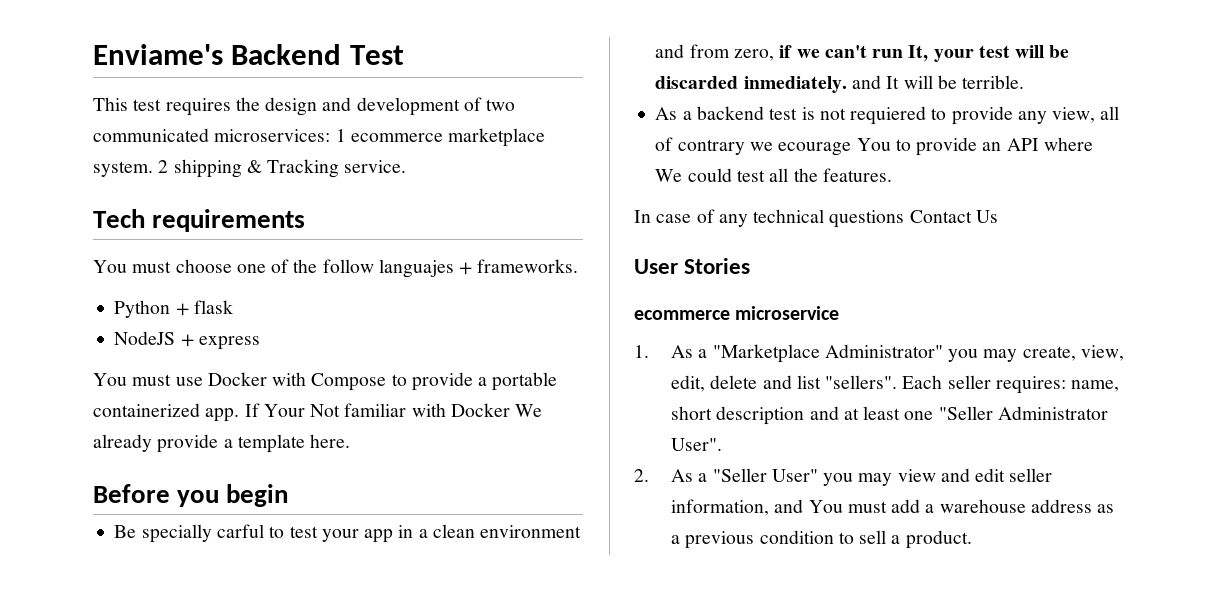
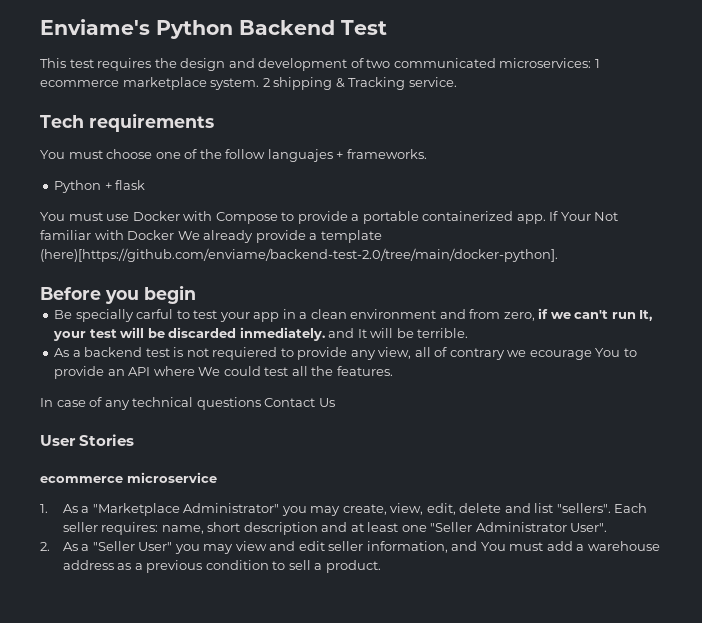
- Enviame's Backend Test
+ Enviame's Python Backend Test
- NodeJS + express
- If Your Not familiar with Docker We already provide a template here.
+ If Your Not familiar with Docker We already provide a template (here)[https://github.com/enviame/backend-test-2.0/tree/main/docker-python].

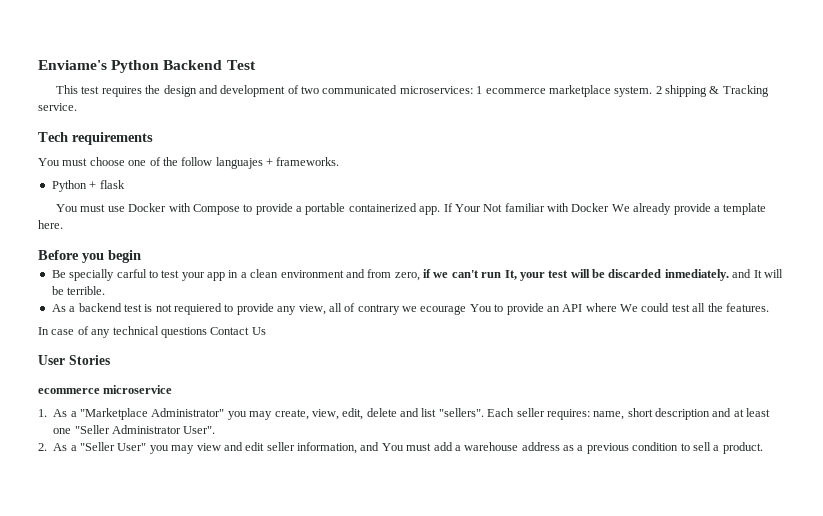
- If Your Not familiar with Docker We already provide a template (here)[https://github.com/enviame/backend-test-2.0/tree/main/docker-python].
+ If Your Not familiar with Docker We already provide a template here.

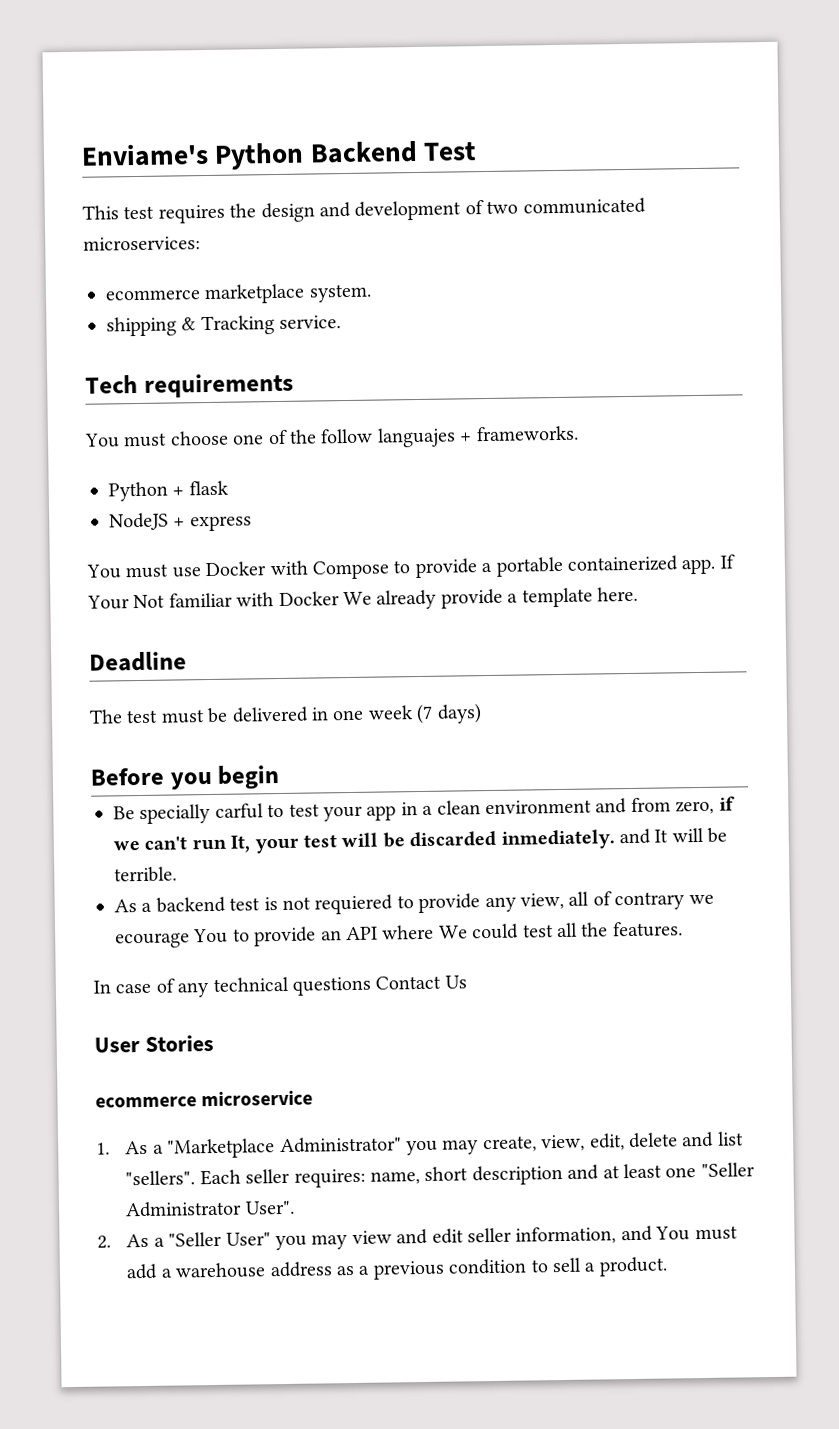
- This test requires the design and development of two communicated microservices: 1 ecommerce marketplace system. 2 shipping & Tracking service.
+ This test requires the design and development of two communicated microservices:
+ ecommerce marketplace system.
+ shipping & Tracking service.
+ NodeJS + express
+ Deadline
+ The test must be delivered in one week (7 days)

